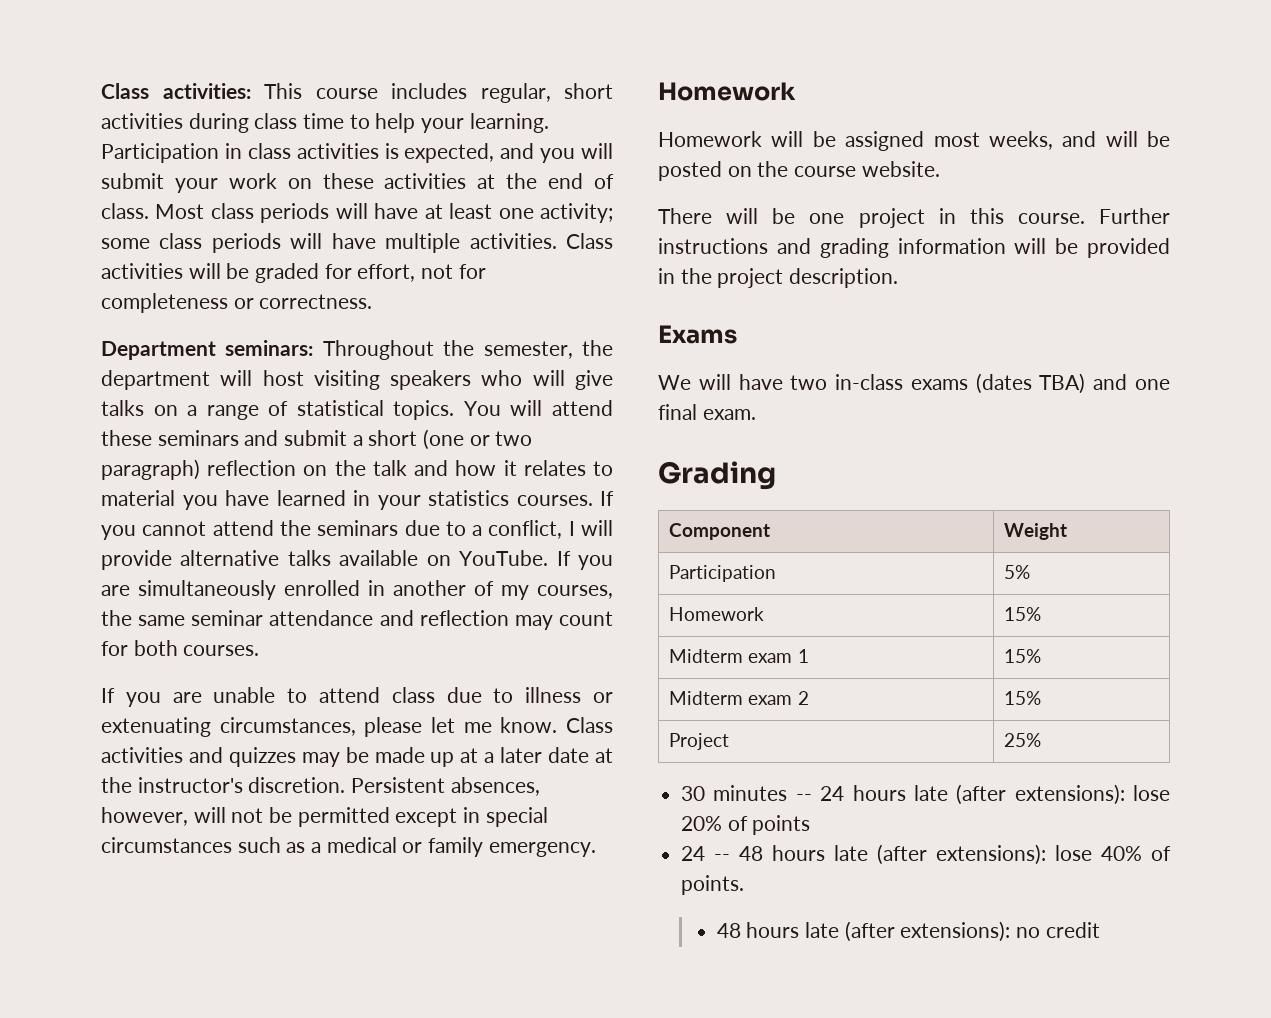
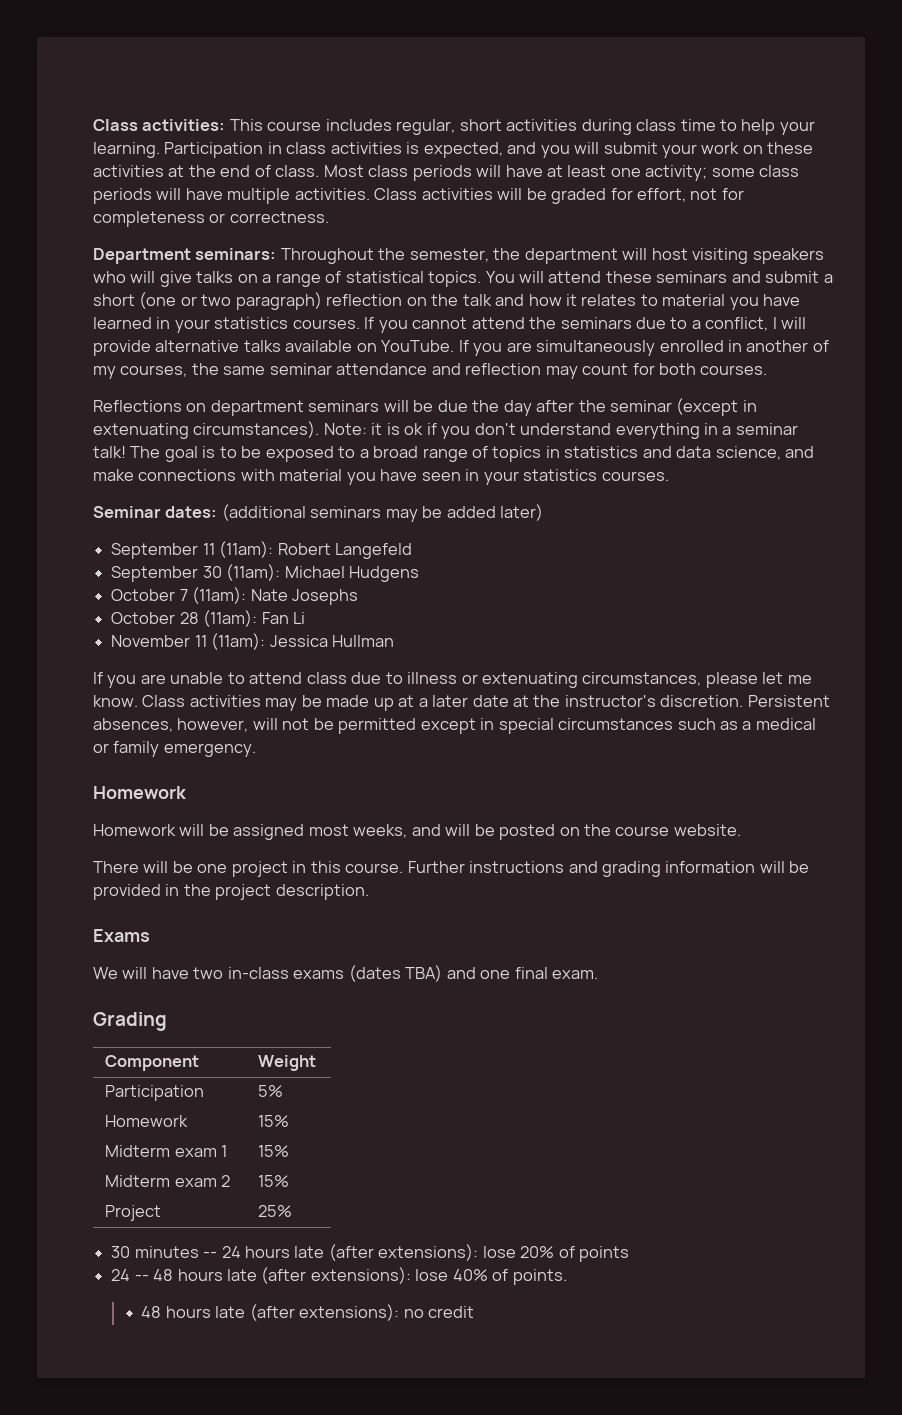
+ Reflections on department seminars will be due the day after the seminar (except in extenuating circumstances). Note: it is ok if you don't understand everything in a seminar talk! The goal is to be exposed to a broad range of topics in statistics and data science, and make connections with material you have seen in your statistics courses.
+ Seminar dates: (additional seminars may be added later)
+ September 11 (11am): Robert Langefeld
+ September 30 (11am): Michael Hudgens
+ October 7 (11am): Nate Josephs
+ October 28 (11am): Fan Li
+ November 11 (11am): Jessica Hullman
- Class activities and quizzes may be made up at a later date at the instructor's discretion.
+ Class activities may be made up at a later date at the instructor's discretion.

